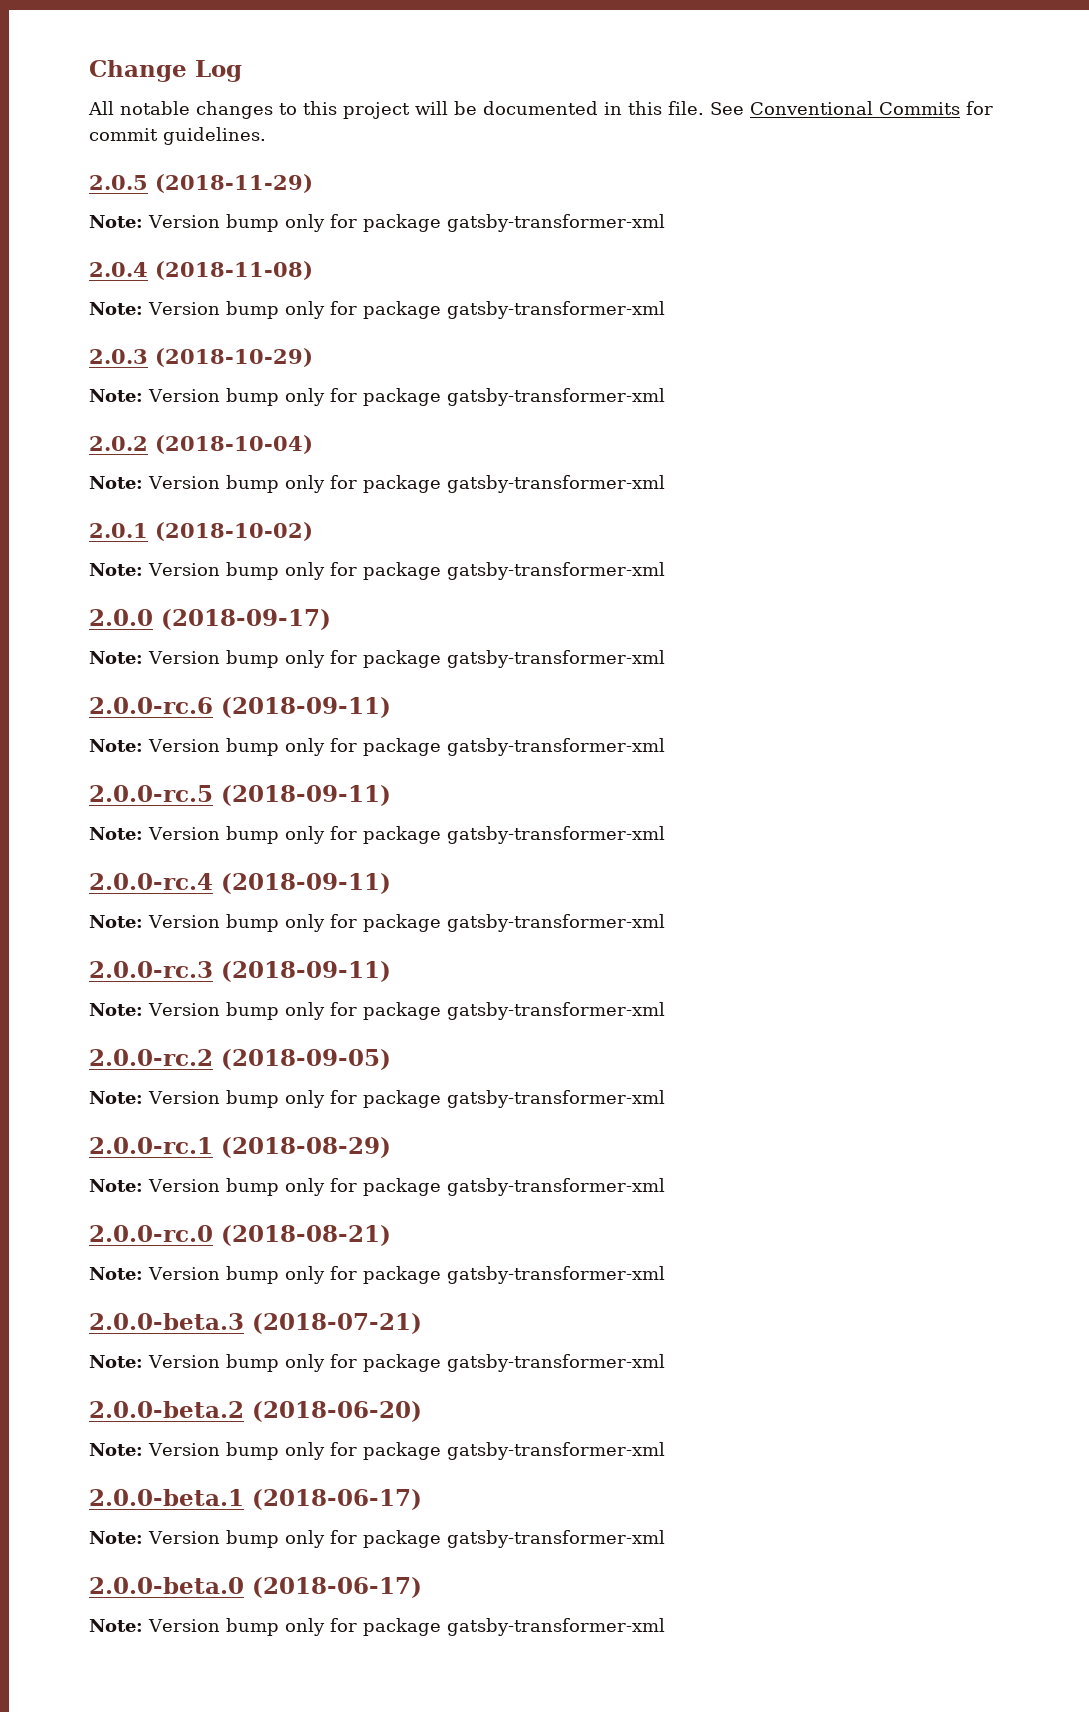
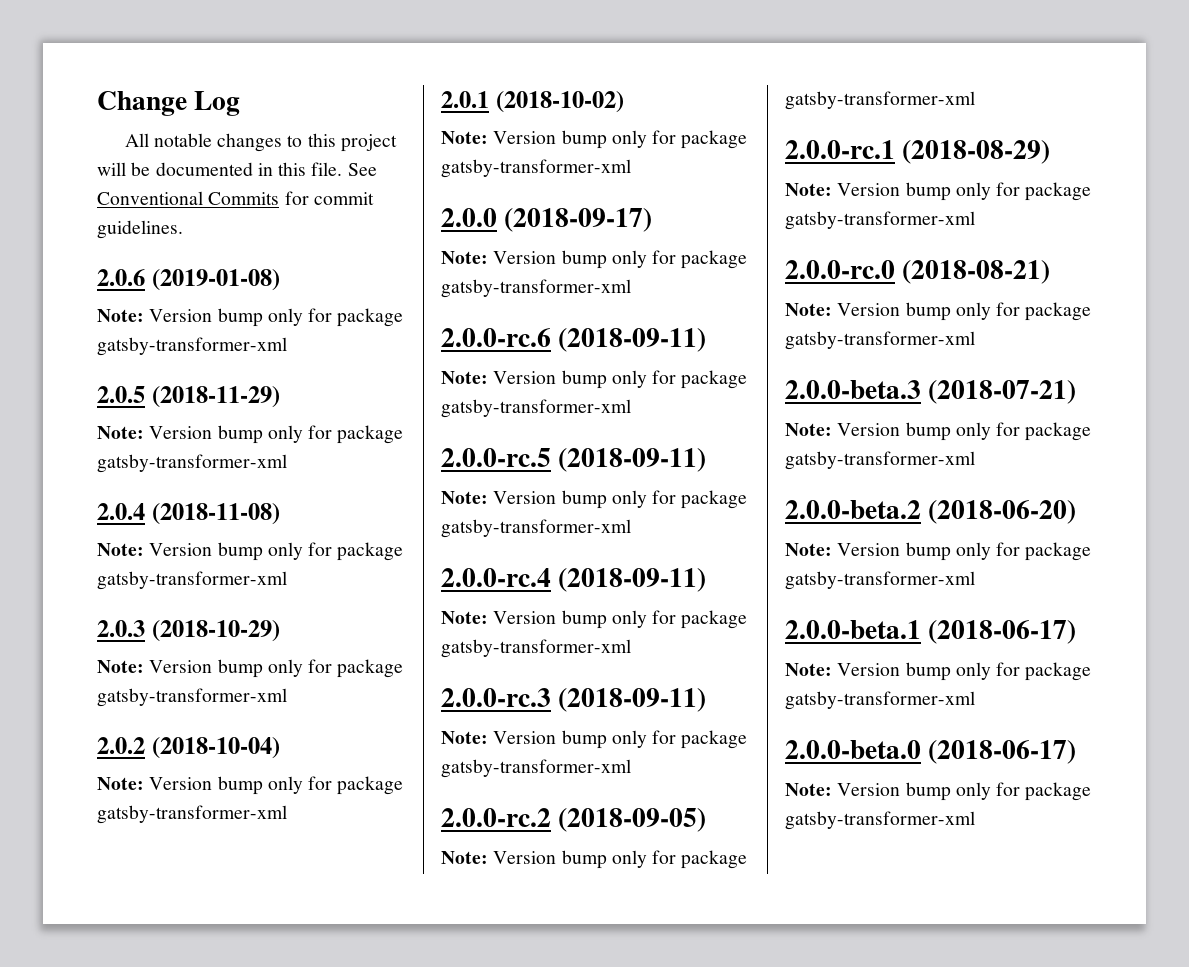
+ 2.0.6 (2019-01-08)
+ Note: Version bump only for package gatsby-transformer-xml

